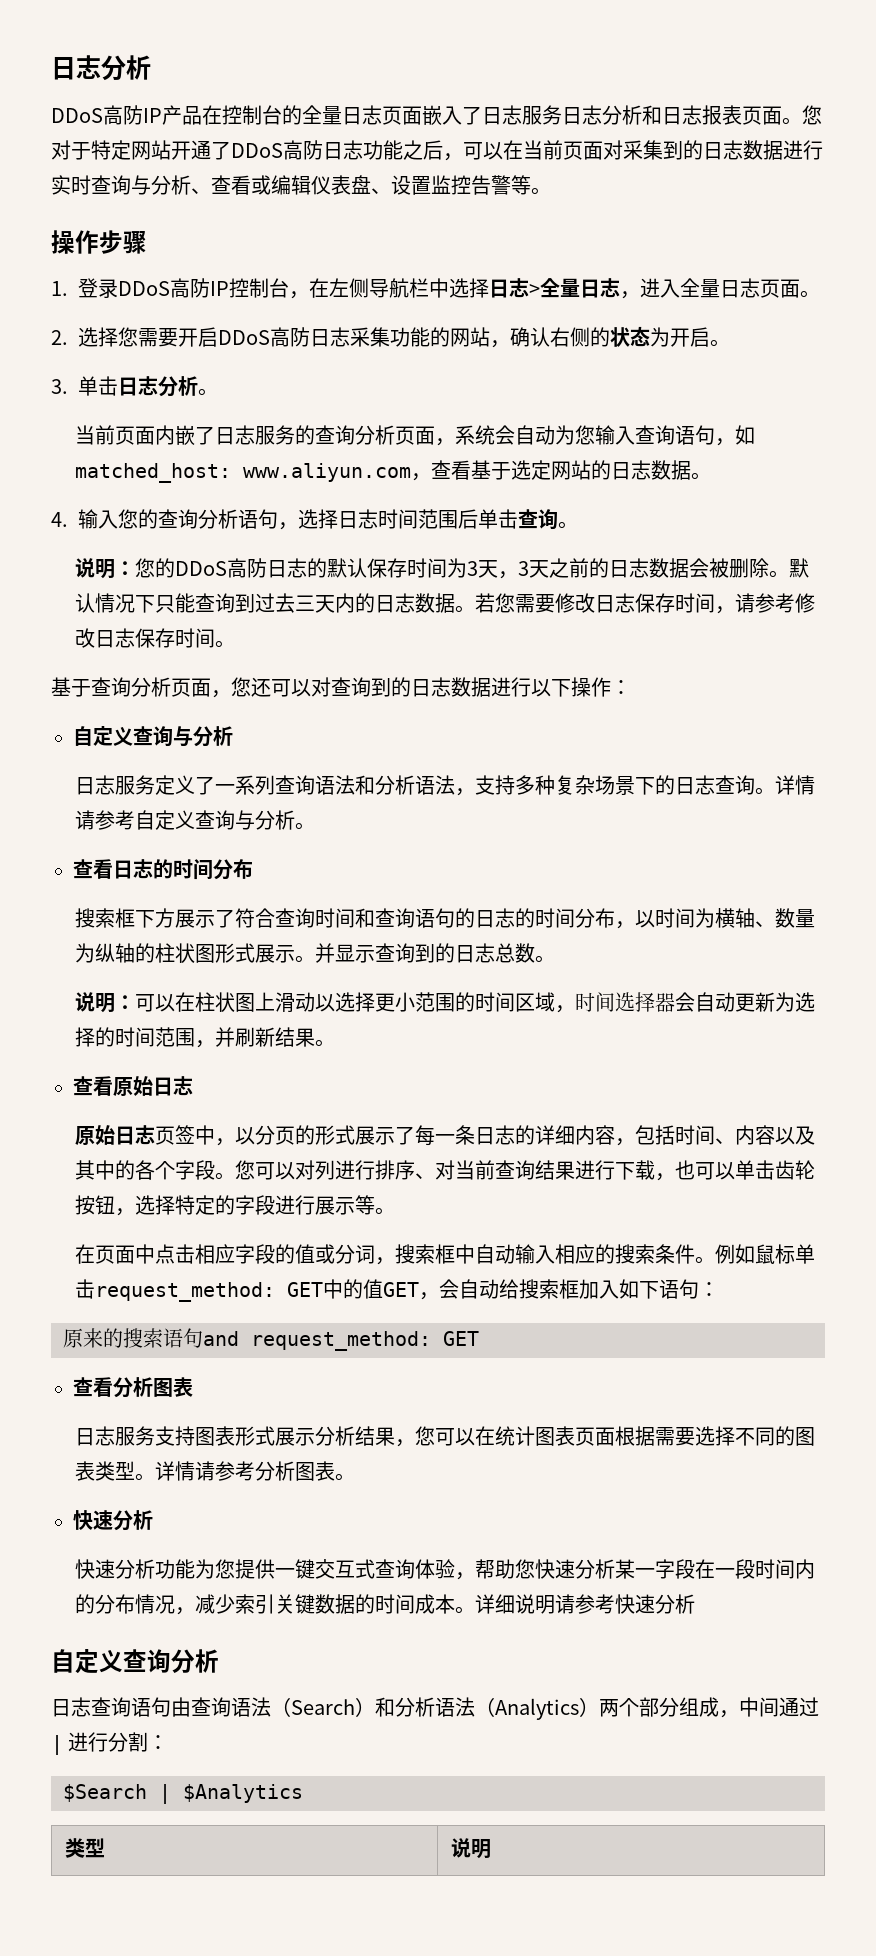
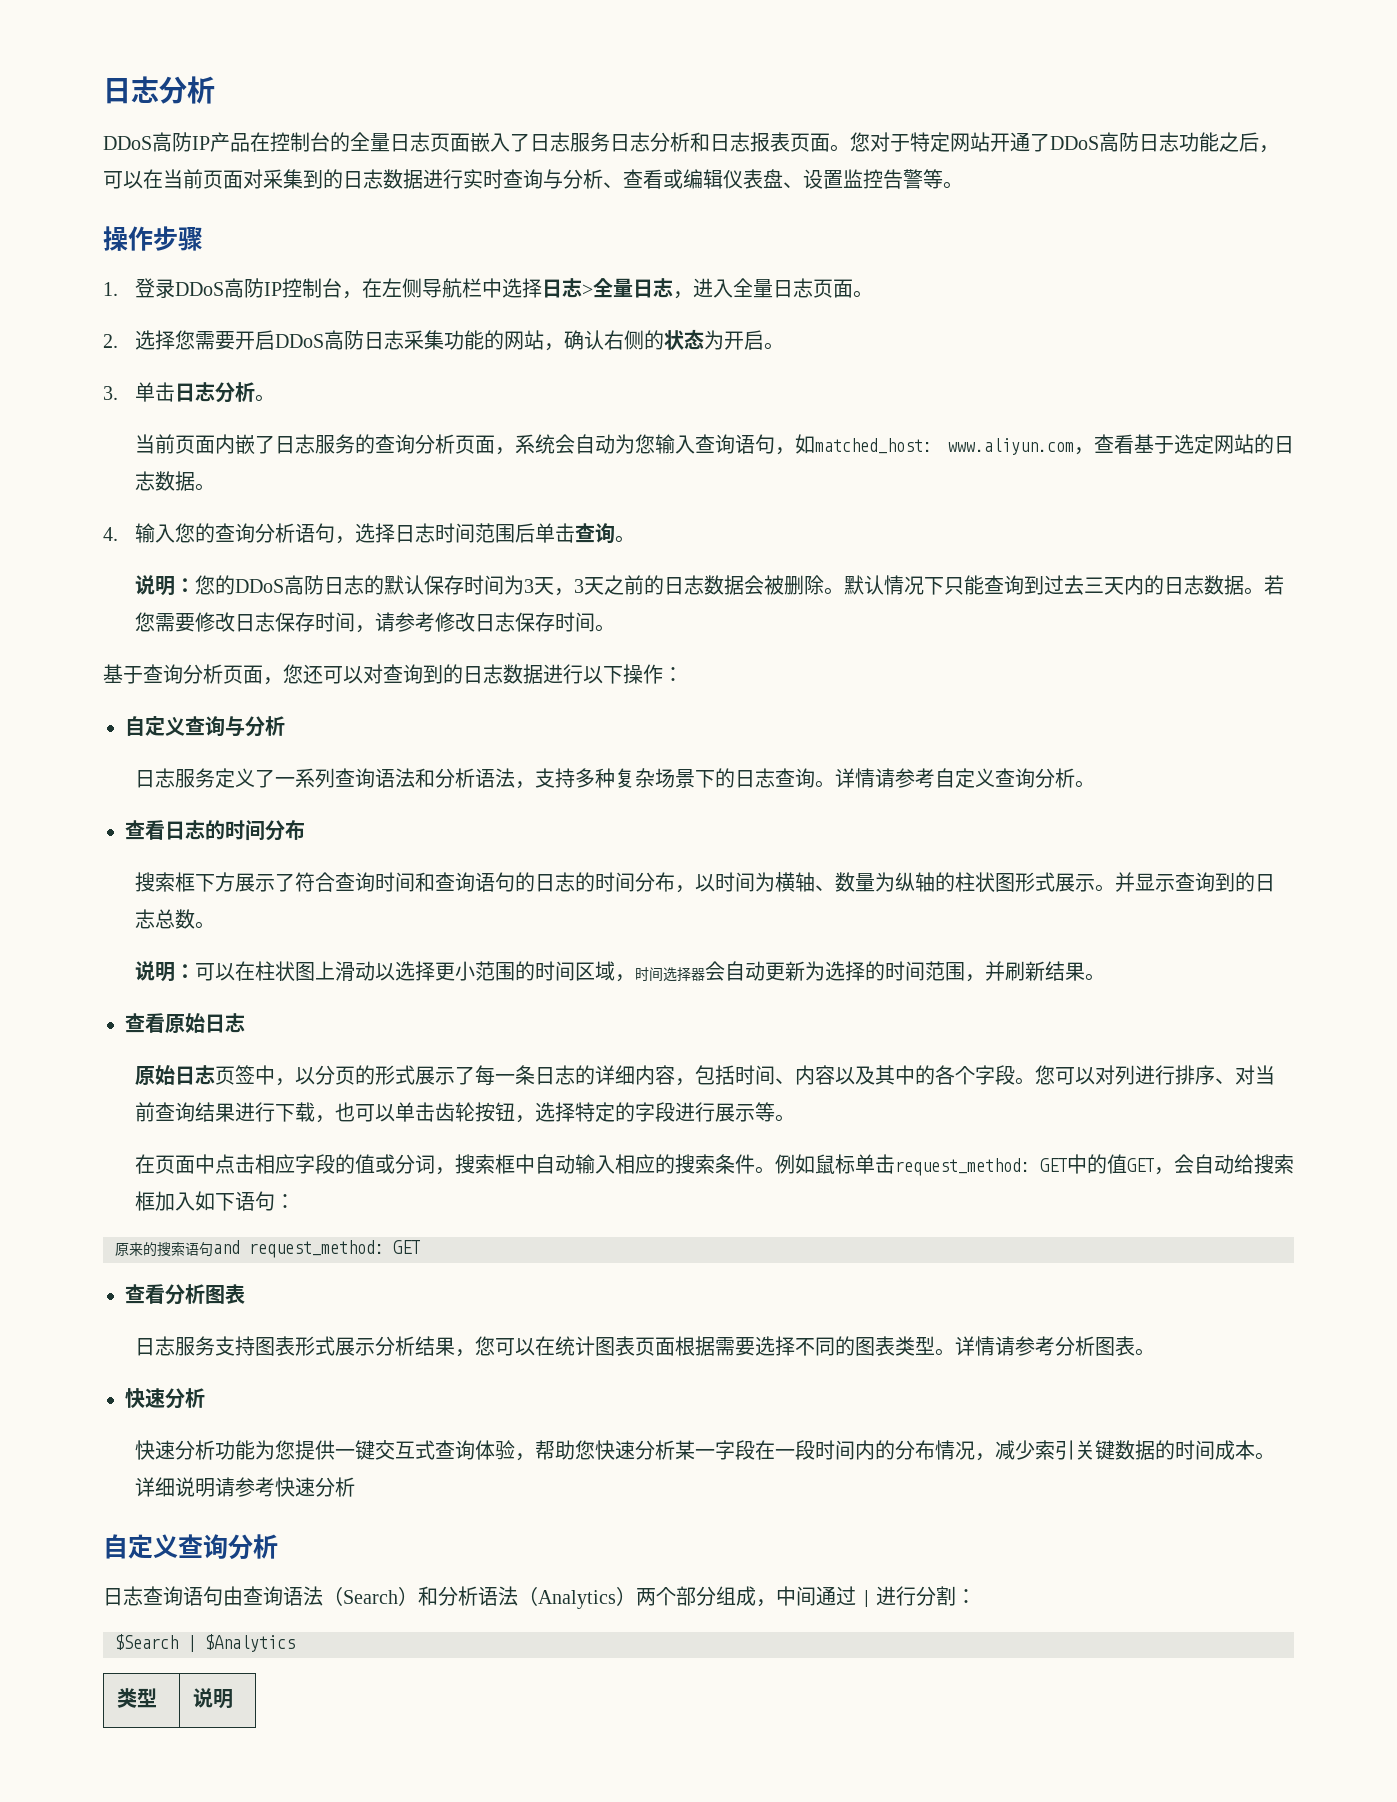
- 详情请参考自定义查询与分析。
+ 详情请参考自定义查询分析。

